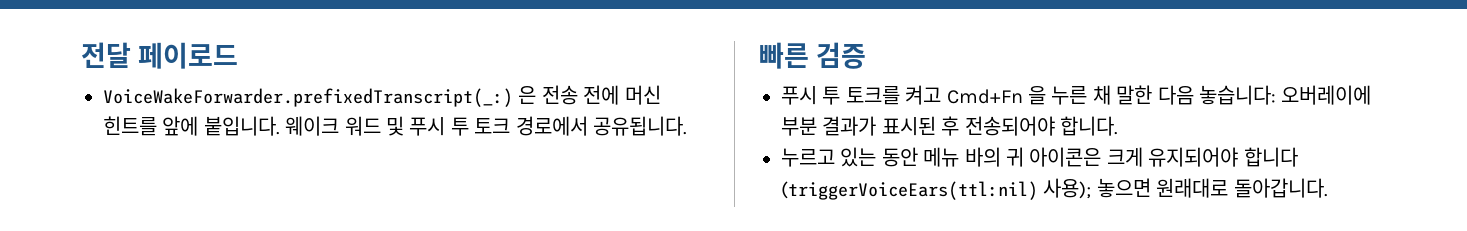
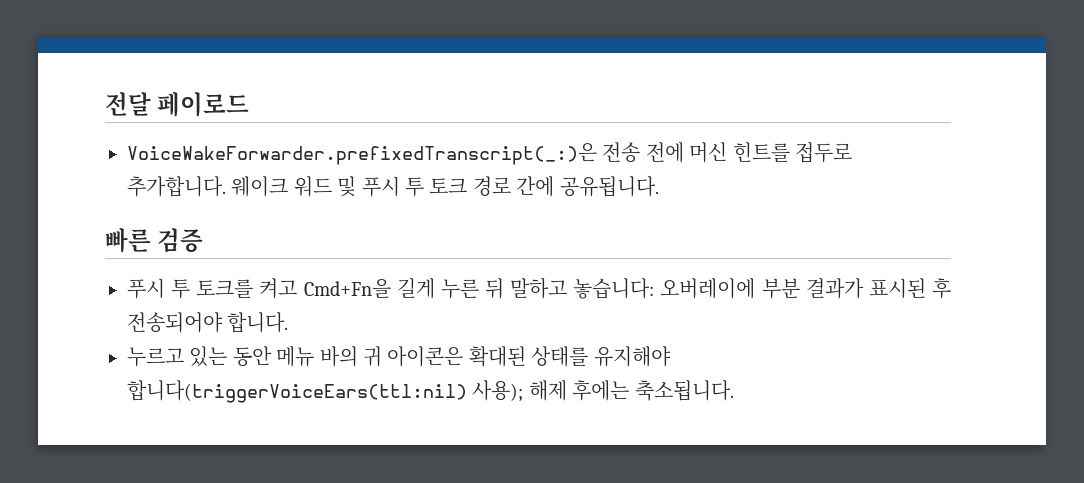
- VoiceWakeForwarder.prefixedTranscript(_:) 은 전송 전에 머신 힌트를 앞에 붙입니다.
+ VoiceWakeForwarder.prefixedTranscript(_:)은 전송 전에 머신 힌트를 접두로 추가합니다.
- 웨이크 워드 및 푸시 투 토크 경로에서 공유됩니다.
+ 웨이크 워드 및 푸시 투 토크 경로 간에 공유됩니다.
- 푸시 투 토크를 켜고 Cmd+Fn 을 누른 채 말한 다음 놓습니다: 오버레이에 부분 결과가 표시된 후 전송되어야 합니다.
+ 푸시 투 토크를 켜고 Cmd+Fn을 길게 누른 뒤 말하고 놓습니다: 오버레이에 부분 결과가 표시된 후 전송되어야 합니다.
- 누르고 있는 동안 메뉴 바의 귀 아이콘은 크게 유지되어야 합니다 (triggerVoiceEars(ttl:nil) 사용); 놓으면 원래대로 돌아갑니다.
+ 누르고 있는 동안 메뉴 바의 귀 아이콘은 확대된 상태를 유지해야 합니다(triggerVoiceEars(ttl:nil) 사용); 해제 후에는 축소됩니다.

